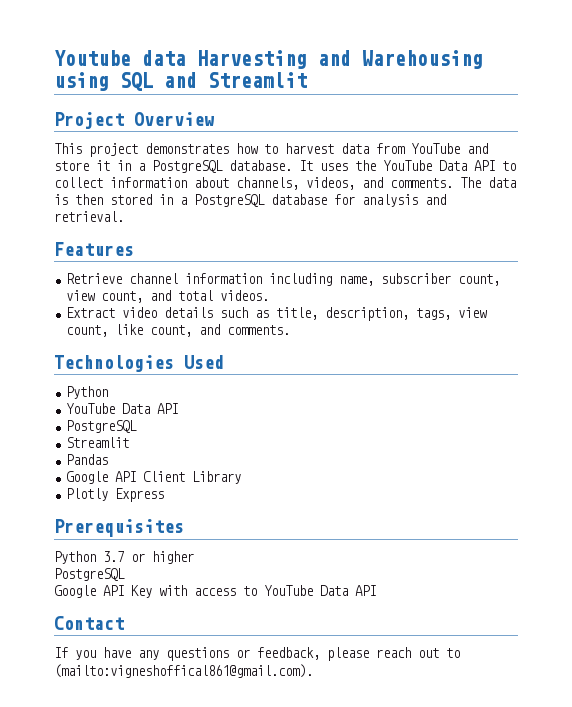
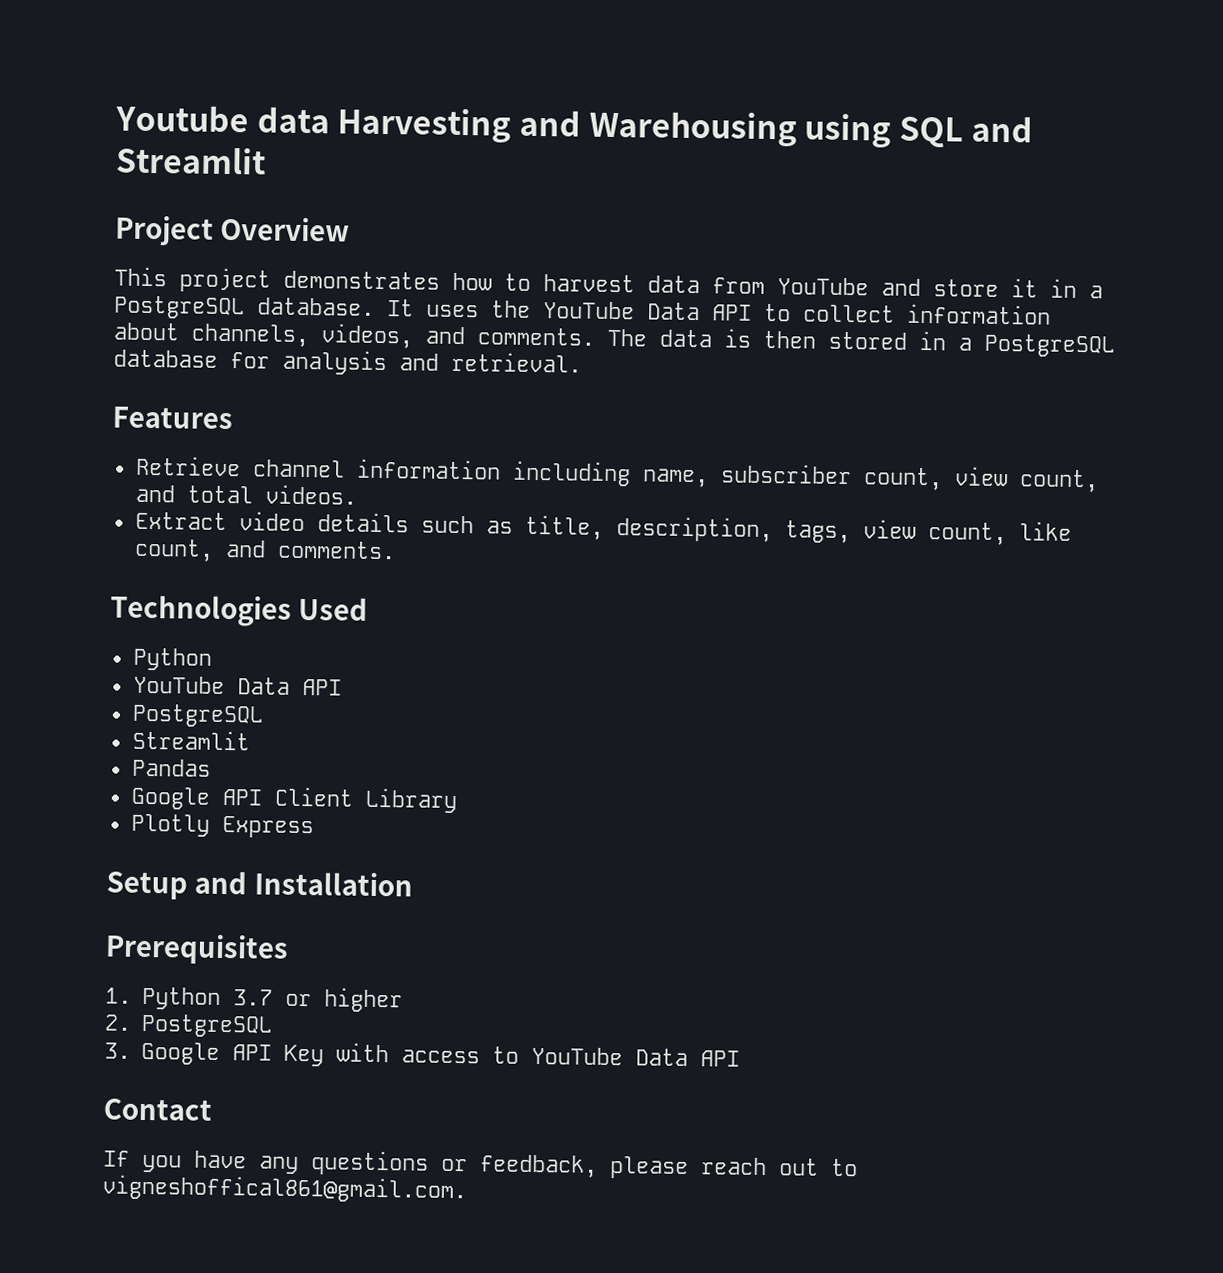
+ Setup and Installation
- Python 3.7 or higher
- PostgreSQL
- Google API Key with access to YouTube Data API
+ 1. Python 3.7 or higher
+ 2. PostgreSQL
+ 3. Google API Key with access to YouTube Data API
- If you have any questions or feedback, please reach out to (mailto:vigneshoffical861@gmail.com).
+ If you have any questions or feedback, please reach out to vigneshoffical861@gmail.com.

